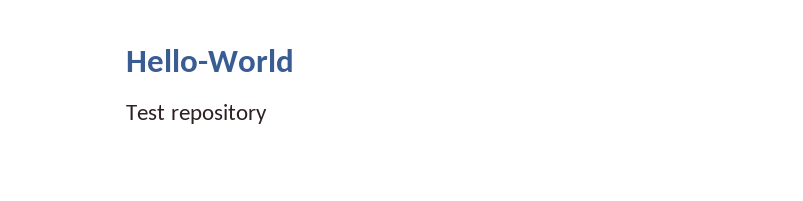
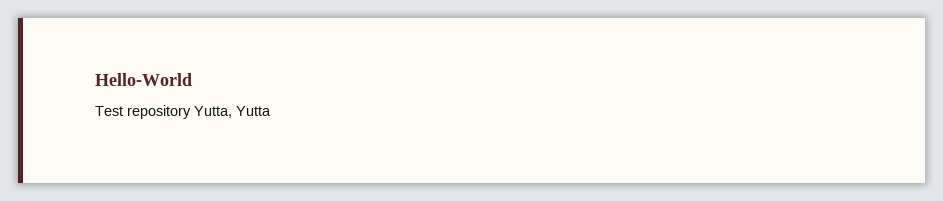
- Test repository
+ Test repository Yutta, Yutta

